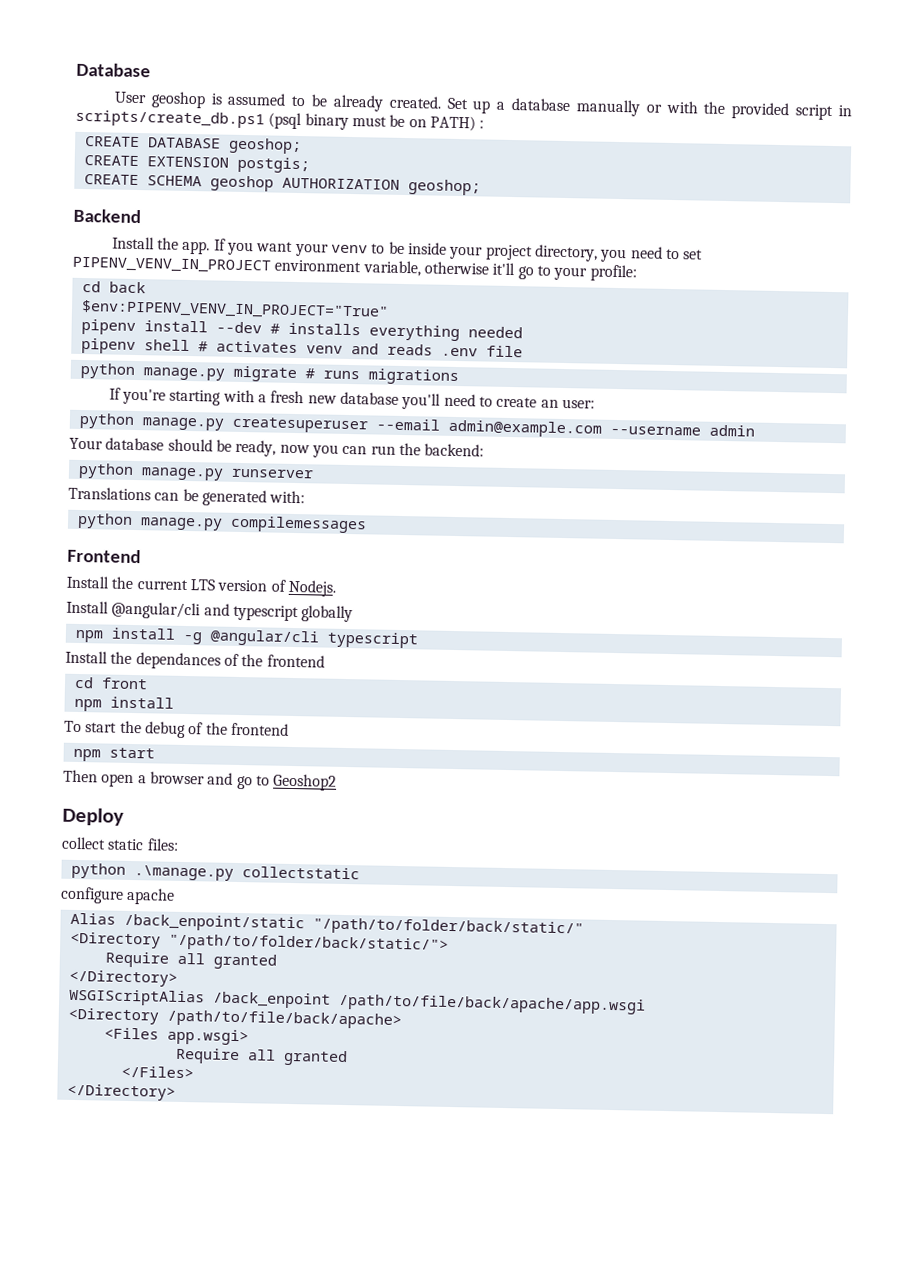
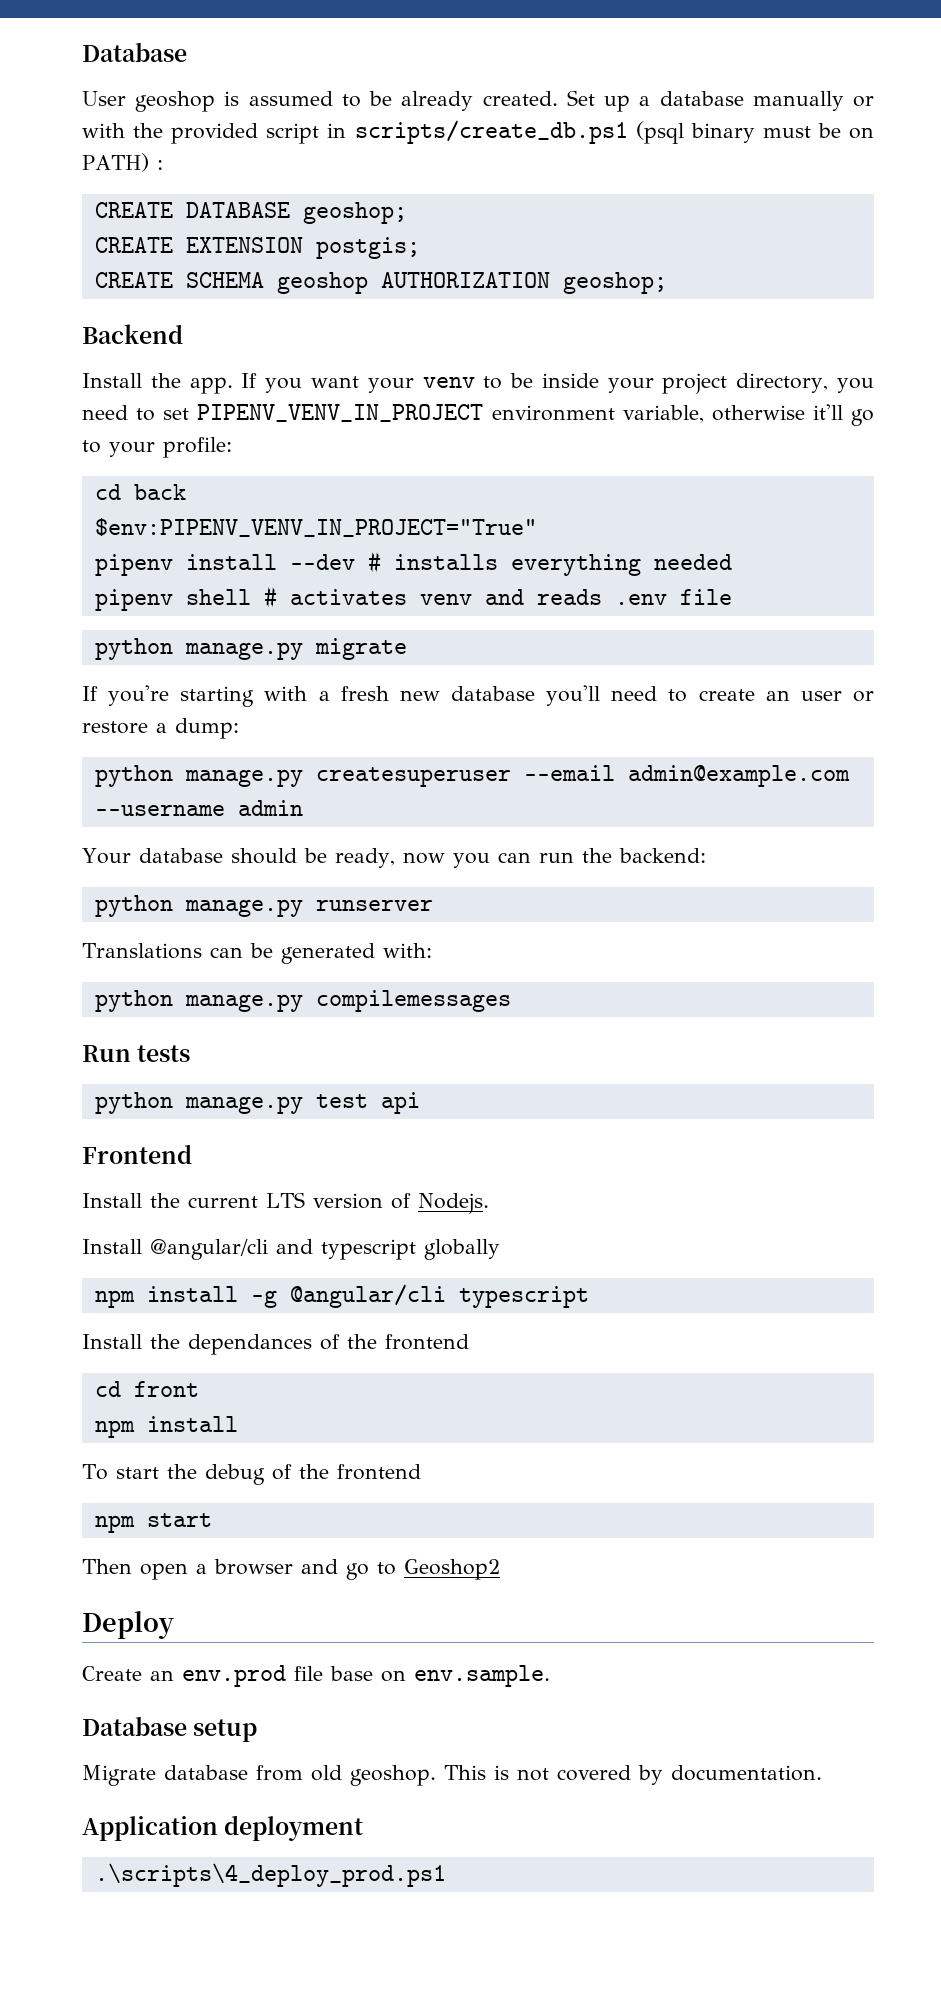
- python manage.py migrate # runs migrations
+ python manage.py migrate
- If you're starting with a fresh new database you'll need to create an user:
+ If you're starting with a fresh new database you'll need to create an user or restore a dump:
+ Run tests
+ python manage.py test api
- collect static files:
- python .\manage.py collectstatic
- configure apache
- Alias /back_enpoint/static "/path/to/folder/back/static/"
- <Directory "/path/to/folder/back/static/">
- Require all granted
- </Directory>
- WSGIScriptAlias /back_enpoint /path/to/file/back/apache/app.wsgi
- <Directory /path/to/file/back/apache>
- <Files app.wsgi>
- Require all granted
- </Files>
- </Directory>
+ Create an env.prod file base on env.sample.
+ Database setup
+ Migrate database from old geoshop. This is not covered by documentation.
+ Application deployment
+ .\scripts\4_deploy_prod.ps1

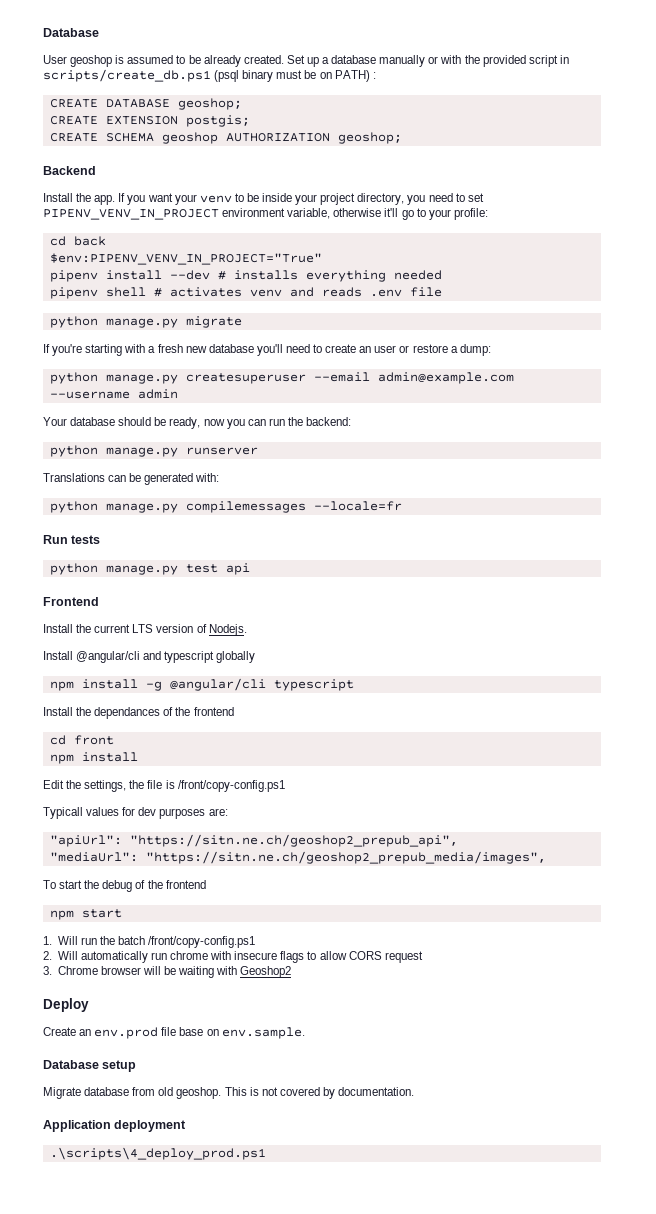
- python manage.py compilemessages
+ python manage.py compilemessages --locale=fr
+ Edit the settings, the file is /front/copy-config.ps1
+ Typicall values for dev purposes are:
+ "apiUrl": "https://sitn.ne.ch/geoshop2_prepub_api",
+ "mediaUrl": "https://sitn.ne.ch/geoshop2_prepub_media/images",
- Then open a browser and go to Geoshop2
+ 1. Will run the batch /front/copy-config.ps1
+ 2. Will automatically run chrome with insecure flags to allow CORS request
+ 3. Chrome browser will be waiting with Geoshop2

